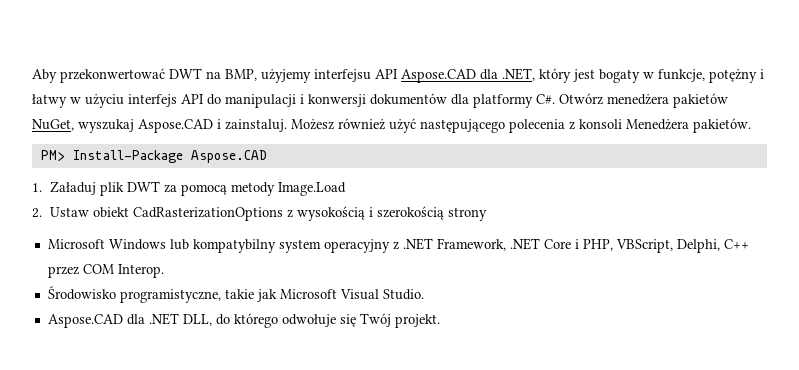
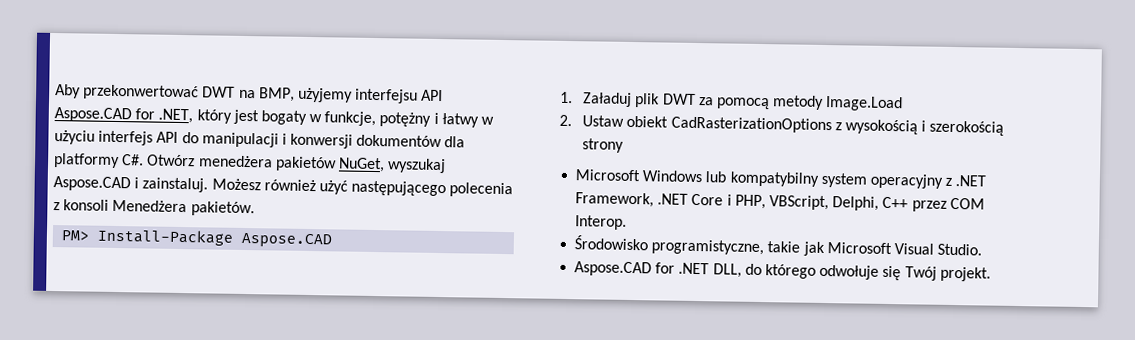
- Aby przekonwertować DWT na BMP, użyjemy interfejsu API Aspose.CAD dla .NET, który jest bogaty w funkcje, potężny i łatwy w użyciu interfejs API do manipulacji i konwersji dokumentów dla platformy C#. Otwórz menedżera pakietów NuGet, wyszukaj Aspose.CAD i zainstaluj.
+ Aby przekonwertować DWT na BMP, użyjemy interfejsu API Aspose.CAD for .NET, który jest bogaty w funkcje, potężny i łatwy w użyciu interfejs API do manipulacji i konwersji dokumentów dla platformy C#. Otwórz menedżera pakietów NuGet, wyszukaj Aspose.CAD i zainstaluj.
- Aspose.CAD dla .NET DLL, do którego odwołuje się Twój projekt.
+ Aspose.CAD for .NET DLL, do którego odwołuje się Twój projekt.

